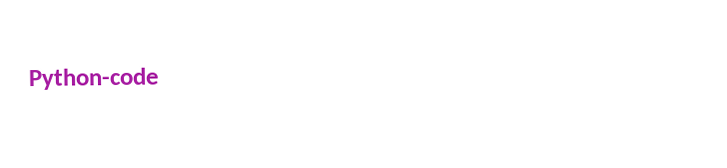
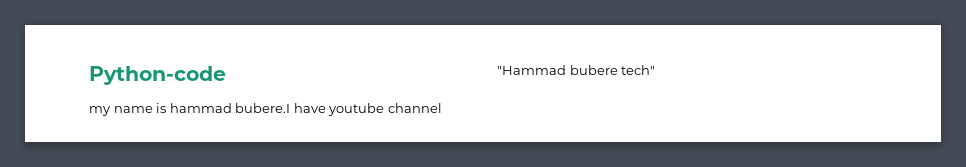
+ my name is hammad bubere.I have youtube channel "Hammad bubere tech"

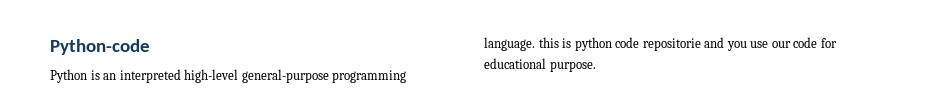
- my name is hammad bubere.I have youtube channel "Hammad bubere tech"
+ Python is an interpreted high-level general-purpose programming language. this is python code repositorie and you use our code for educational purpose.

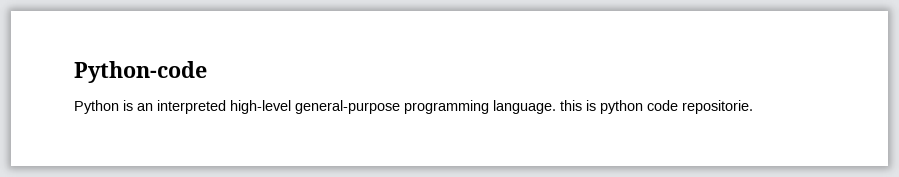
- Python is an interpreted high-level general-purpose programming language. this is python code repositorie and you use our code for educational purpose.
+ Python is an interpreted high-level general-purpose programming language. this is python code repositorie.

